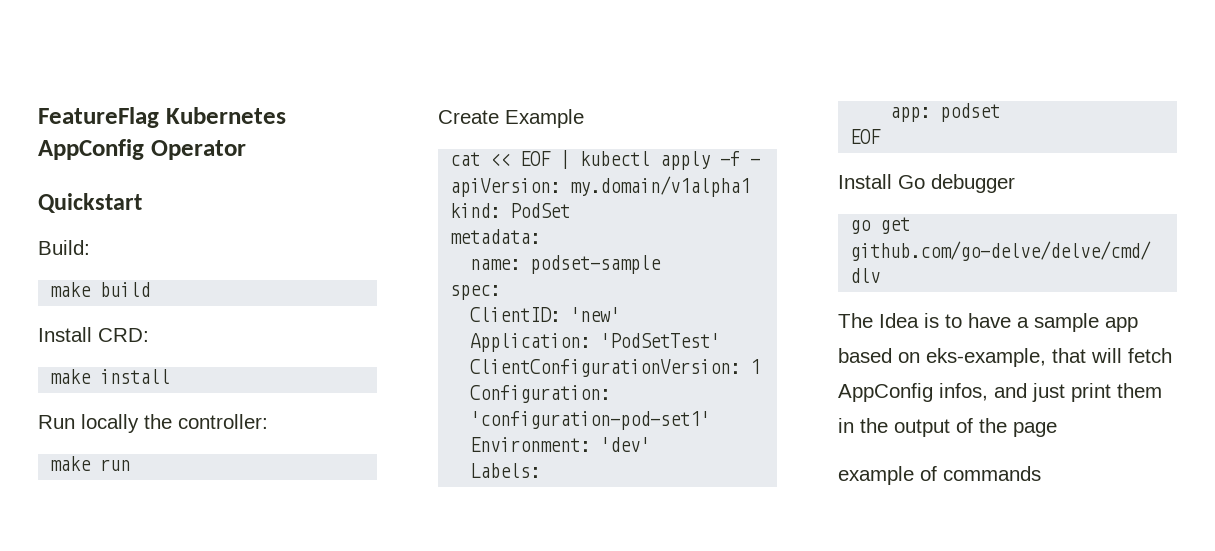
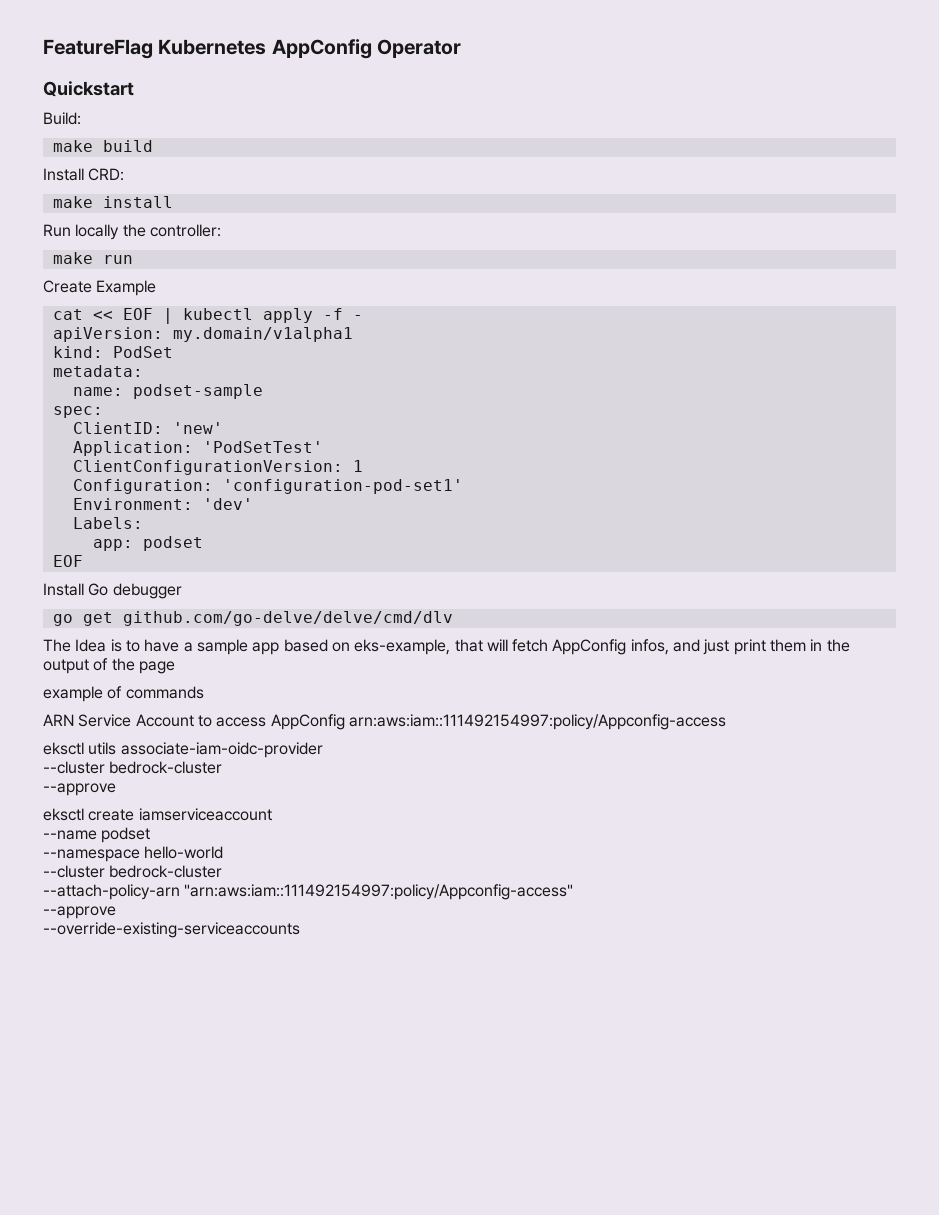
+ ARN Service Account to access AppConfig arn:aws:iam::111492154997:policy/Appconfig-access
+ eksctl utils associate-iam-oidc-provider
+ --cluster bedrock-cluster
+ --approve
+ eksctl create iamserviceaccount
+ --name podset
+ --namespace hello-world
+ --cluster bedrock-cluster
+ --attach-policy-arn "arn:aws:iam::111492154997:policy/Appconfig-access"
+ --approve
+ --override-existing-serviceaccounts

